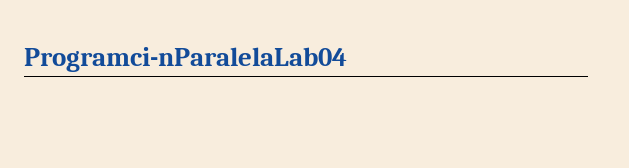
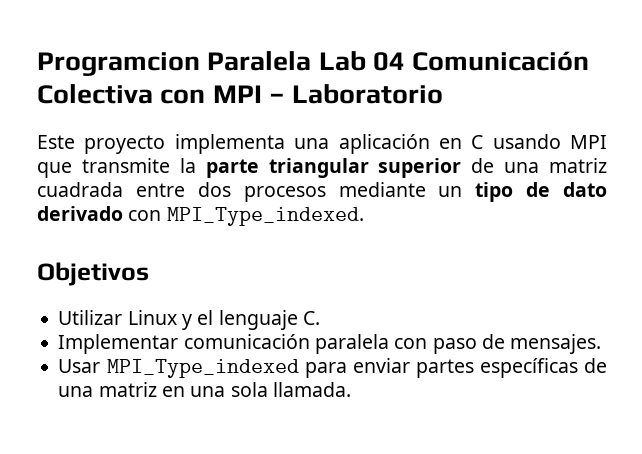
- Programci-nParalelaLab04
+ Programcion Paralela Lab 04 Comunicación Colectiva con MPI – Laboratorio
+ Este proyecto implementa una aplicación en C usando MPI que transmite la parte triangular superior de una matriz cuadrada entre dos procesos mediante un tipo de dato derivado con MPI_Type_indexed.
+ Objetivos
+ Utilizar Linux y el lenguaje C.
+ Implementar comunicación paralela con paso de mensajes.
+ Usar MPI_Type_indexed para enviar partes específicas de una matriz en una sola llamada.

